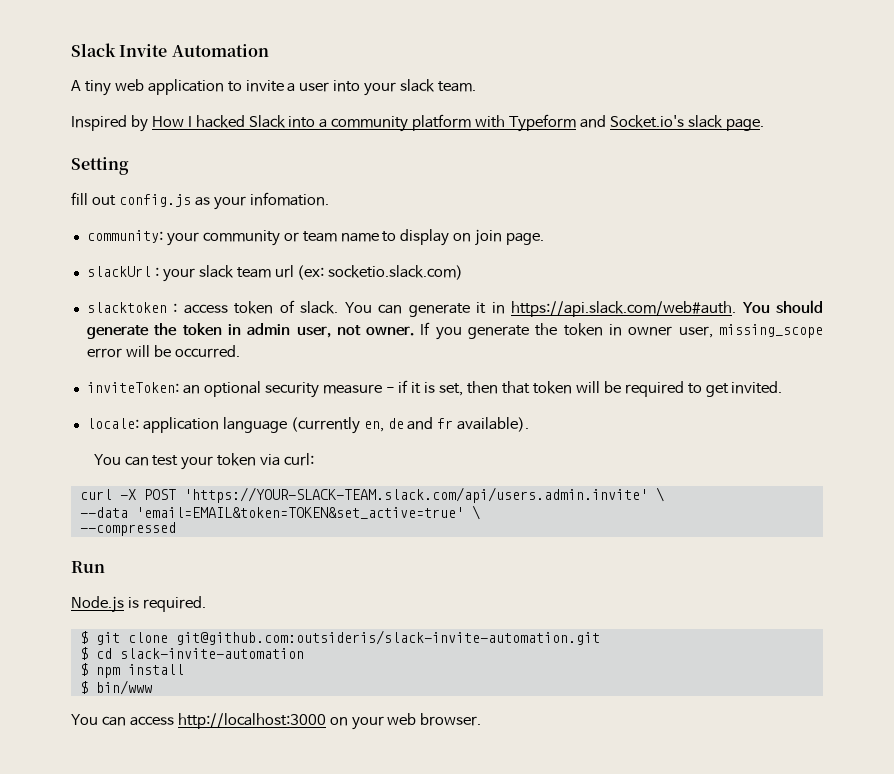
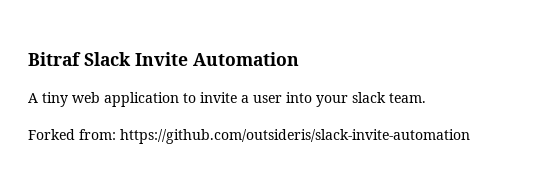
- Slack Invite Automation
+ Bitraf Slack Invite Automation
- Inspired by How I hacked Slack into a community platform with Typeform and Socket.io's slack page.
- Setting
- fill out config.js as your infomation.
- community: your community or team name to display on join page.
- slackUrl : your slack team url (ex: socketio.slack.com)
- slacktoken : access token of slack. You can generate it in https://api.slack.com/web#auth. You should generate the token in admin user, not owner. If you generate the token in owner user, missing_scope error will be occurred.
- inviteToken: an optional security measure - if it is set, then that token will be required to get invited.
- locale: application language (currently en, de and fr available).
- You can test your token via curl:
- curl -X POST 'https://YOUR-SLACK-TEAM.slack.com/api/users.admin.invite' \
- --data 'email=EMAIL&token=TOKEN&set_active=true' \
- --compressed
- Run
- Node.js is required.
- $ git clone git@github.com:outsideris/slack-invite-automation.git
- $ cd slack-invite-automation
- $ npm install
- $ bin/www
- You can access http://localhost:3000 on your web browser.
+ Forked from: https://github.com/outsideris/slack-invite-automation

